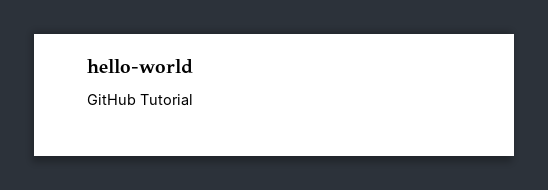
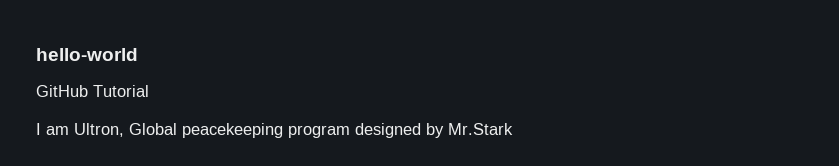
+ I am Ultron, Global peacekeeping program designed by Mr.Stark

